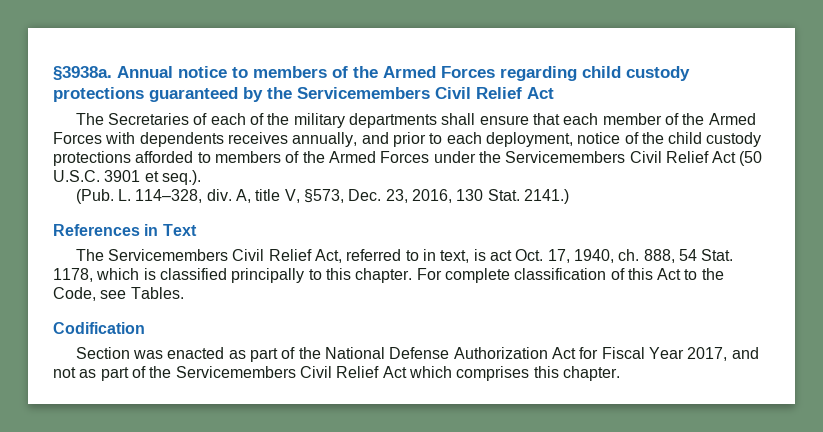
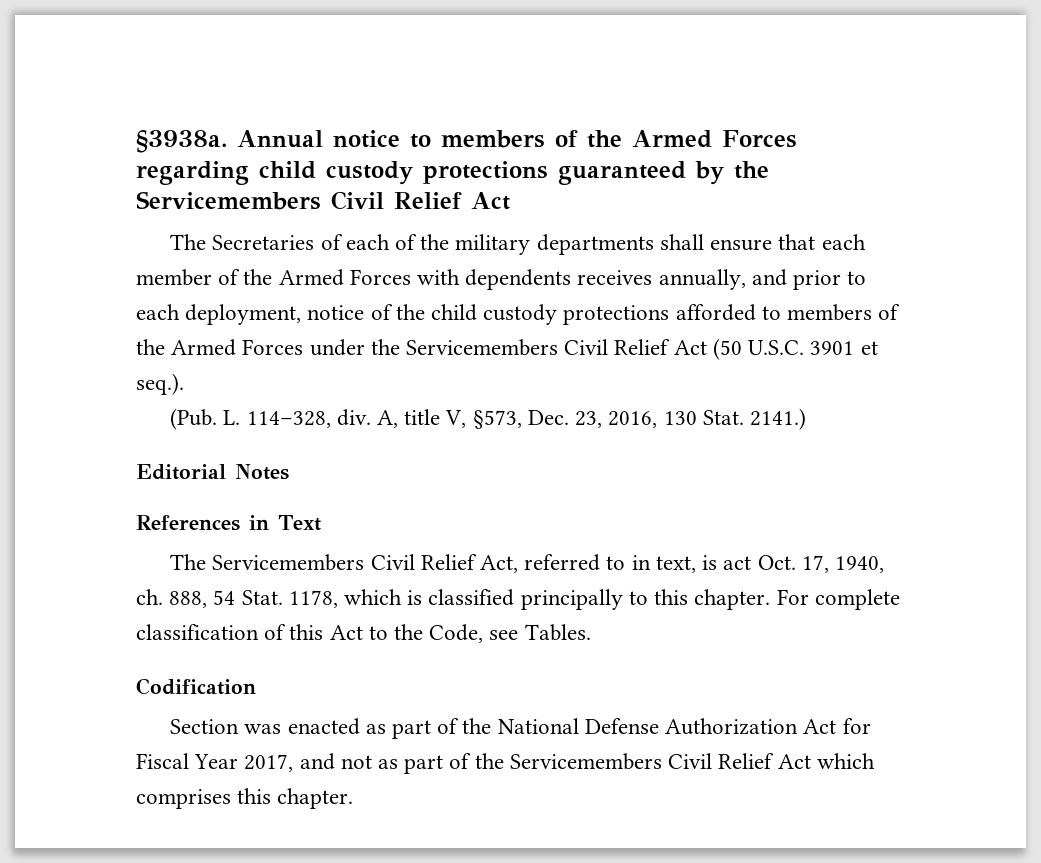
+ Editorial Notes

